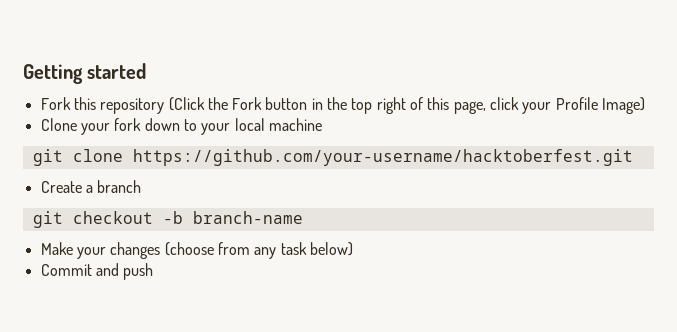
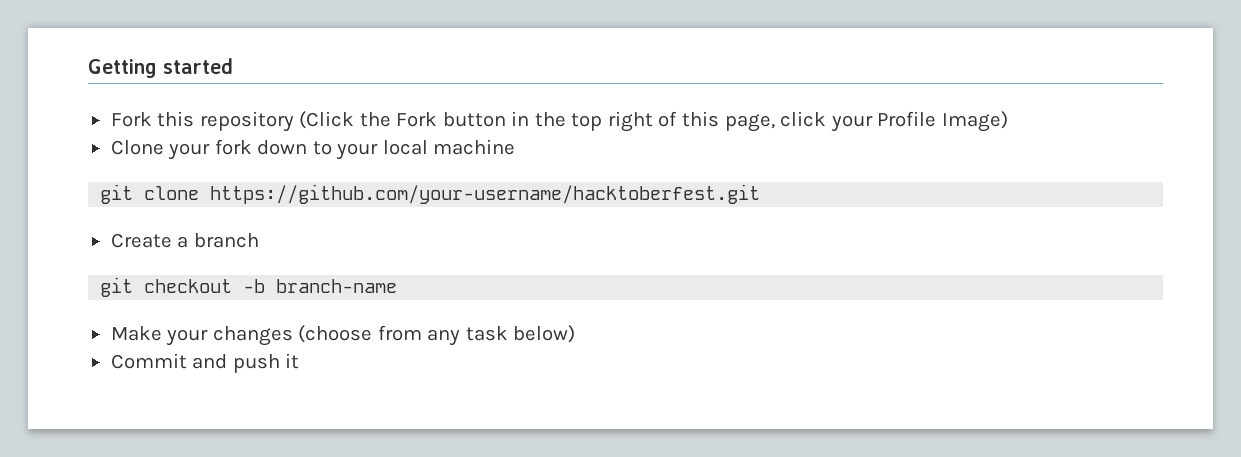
- Commit and push
+ Commit and push it

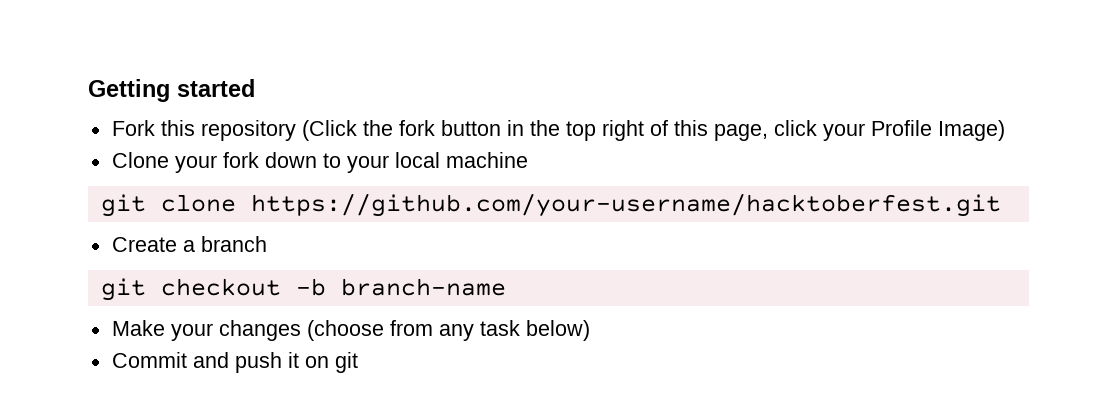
- Fork this repository (Click the Fork button in the top right of this page, click your Profile Image)
+ Fork this repository (Click the fork button in the top right of this page, click your Profile Image)
- Commit and push it
+ Commit and push it on git

